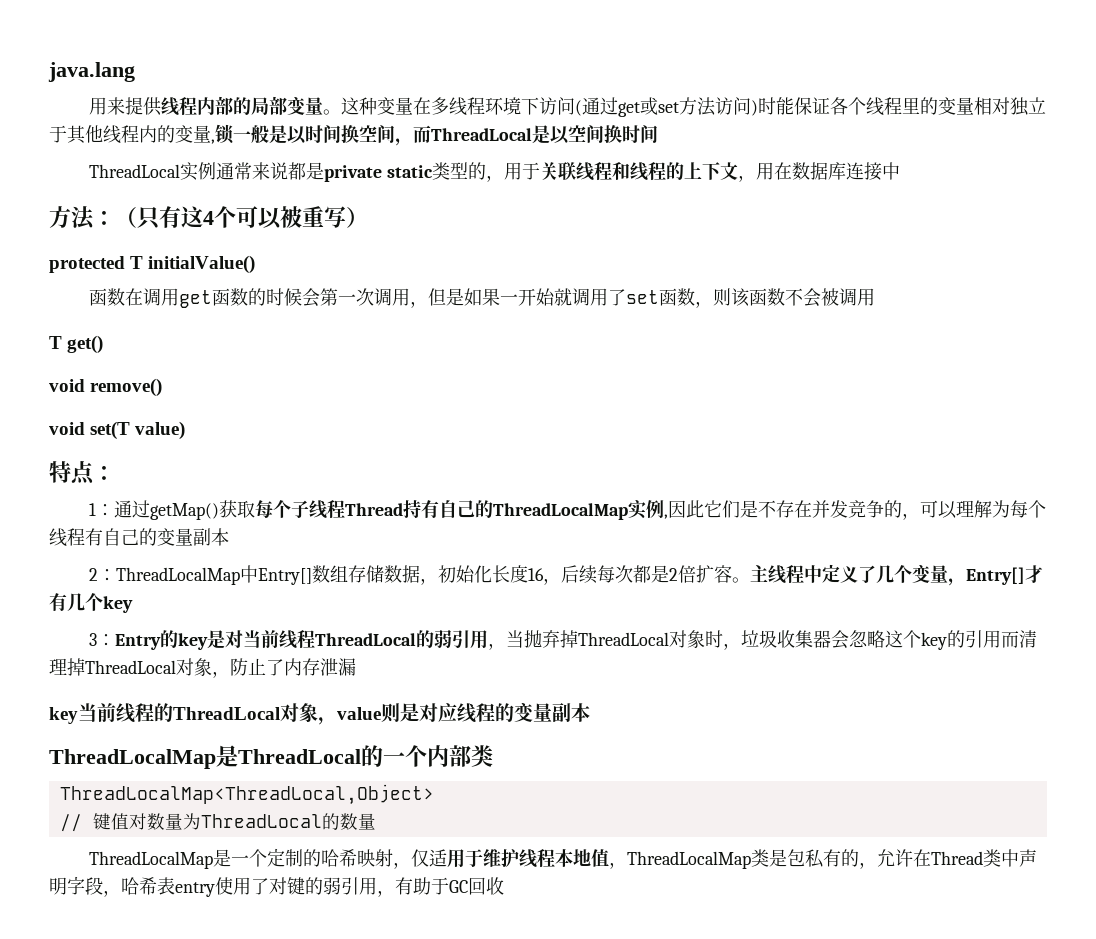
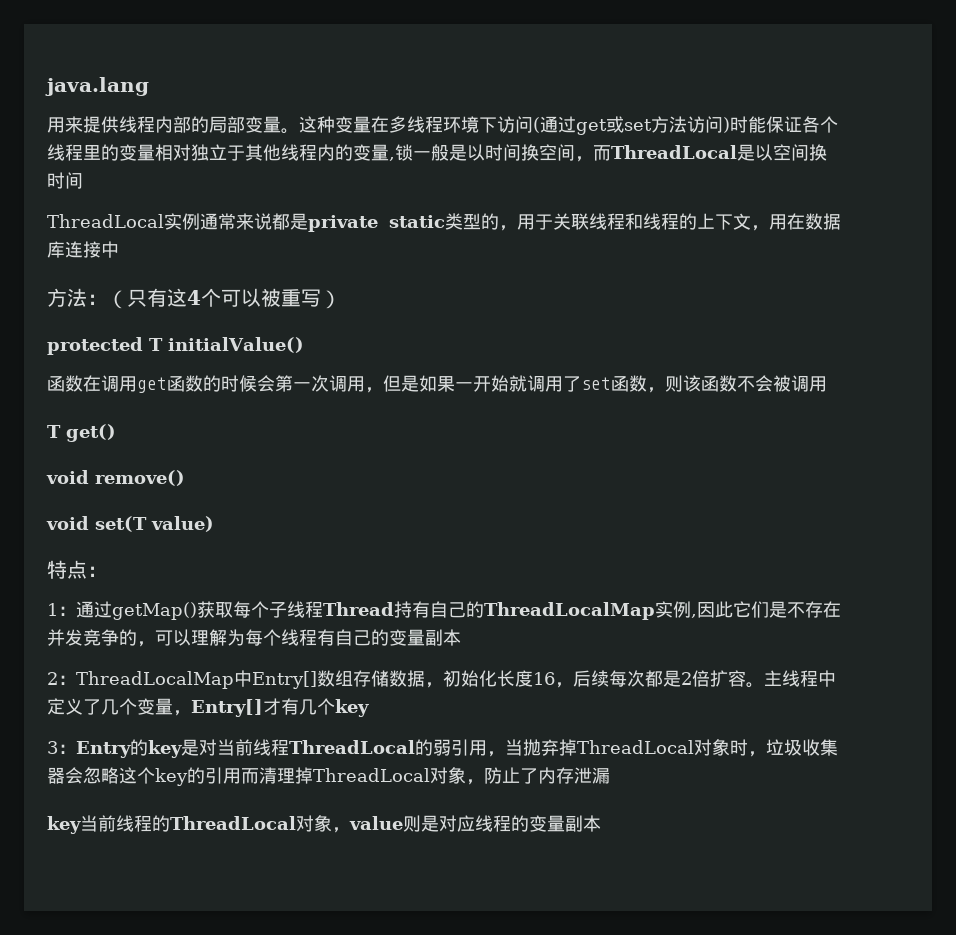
- ThreadLocalMap是ThreadLocal的一个内部类
- ThreadLocalMap<ThreadLocal,Object>
- // 键值对数量为ThreadLocal的数量
- ThreadLocalMap是一个定制的哈希映射，仅适用于维护线程本地值，ThreadLocalMap类是包私有的，允许在Thread类中声明字段，哈希表entry使用了对键的弱引用，有助于GC回收

